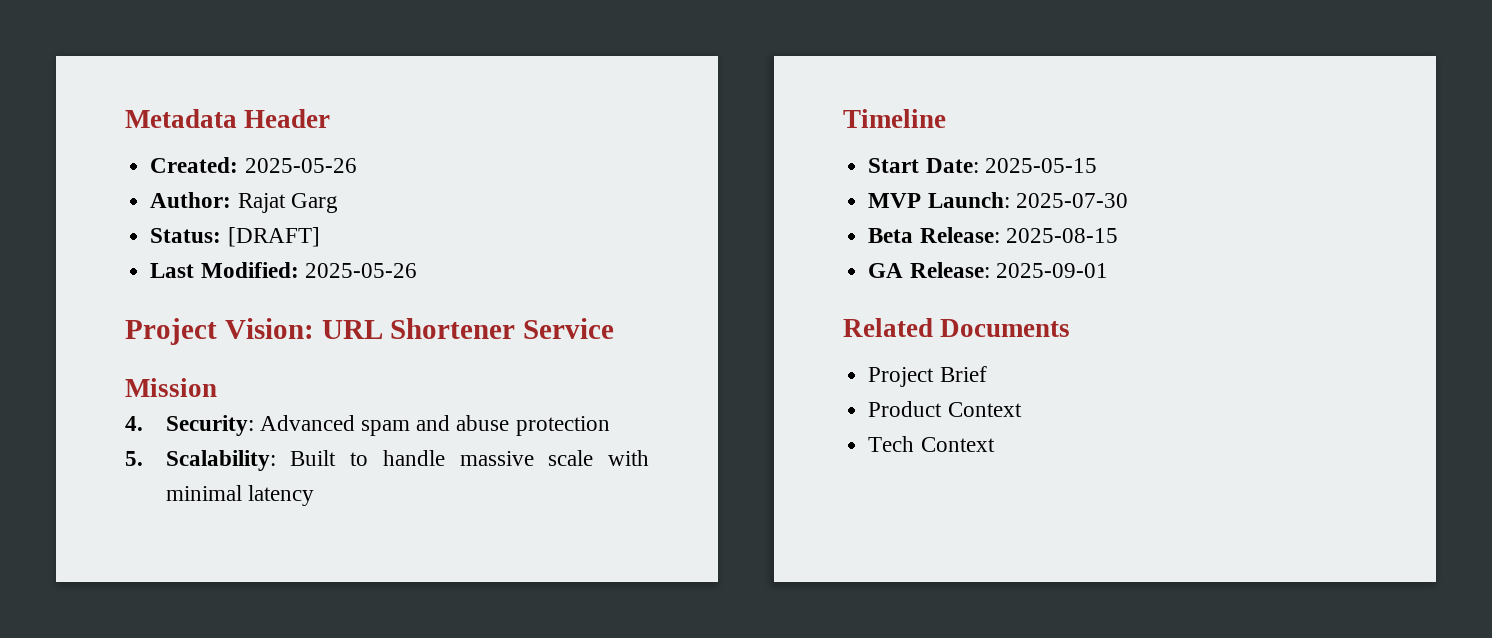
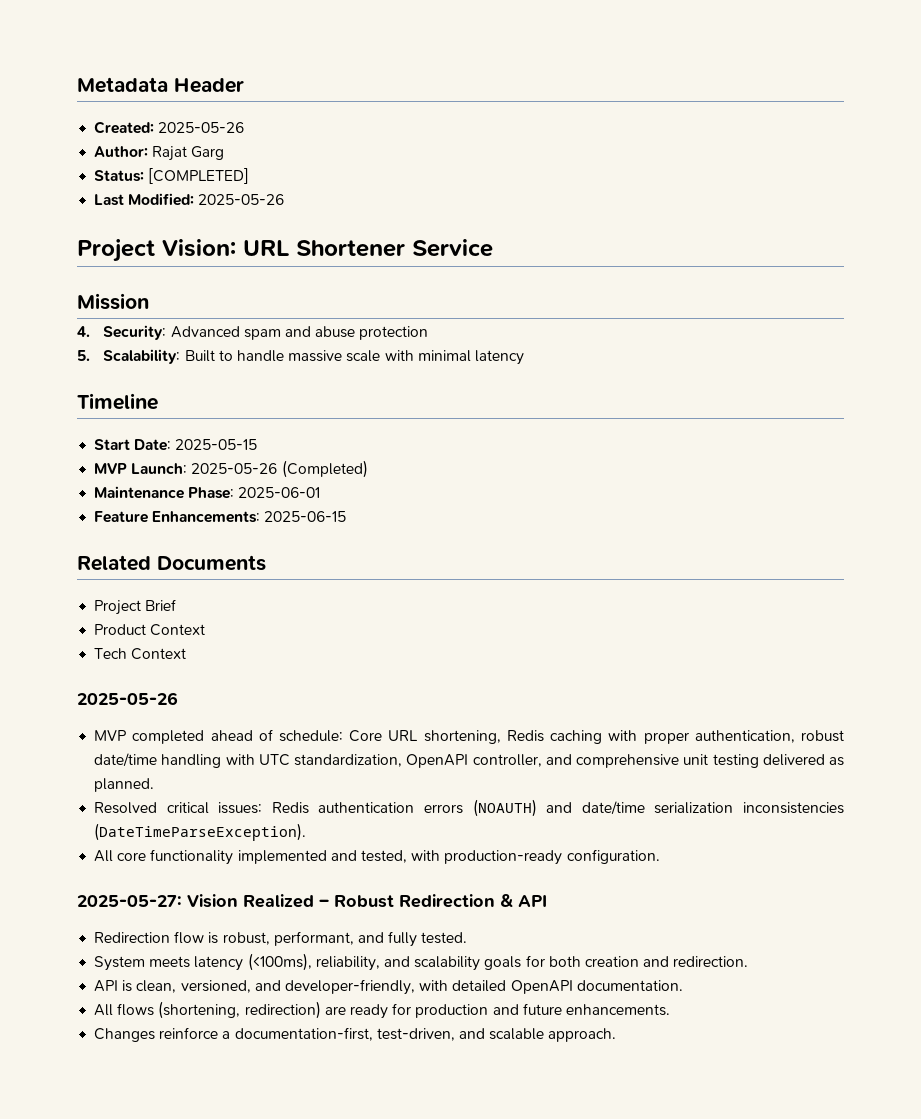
- Status: [DRAFT]
+ Status: [COMPLETED]
- MVP Launch: 2025-07-30
- Beta Release: 2025-08-15
- GA Release: 2025-09-01
+ MVP Launch: 2025-05-26 (Completed)
+ Maintenance Phase: 2025-06-01
+ Feature Enhancements: 2025-06-15
  Tech Context
+ 2025-05-26
+ MVP completed ahead of schedule: Core URL shortening, Redis caching with proper authentication, robust date/time handling with UTC standardization, OpenAPI controller, and comprehensive unit testing delivered as planned.
+ Resolved critical issues: Redis authentication errors (NOAUTH) and date/time serialization inconsistencies (DateTimeParseException).
+ All core functionality implemented and tested, with production-ready configuration.
+ 2025-05-27: Vision Realized – Robust Redirection & API
+ Redirection flow is robust, performant, and fully tested.
+ System meets latency (<100ms), reliability, and scalability goals for both creation and redirection.
+ API is clean, versioned, and developer-friendly, with detailed OpenAPI documentation.
+ All flows (shortening, redirection) are ready for production and future enhancements.
+ Changes reinforce a documentation-first, test-driven, and scalable approach.

